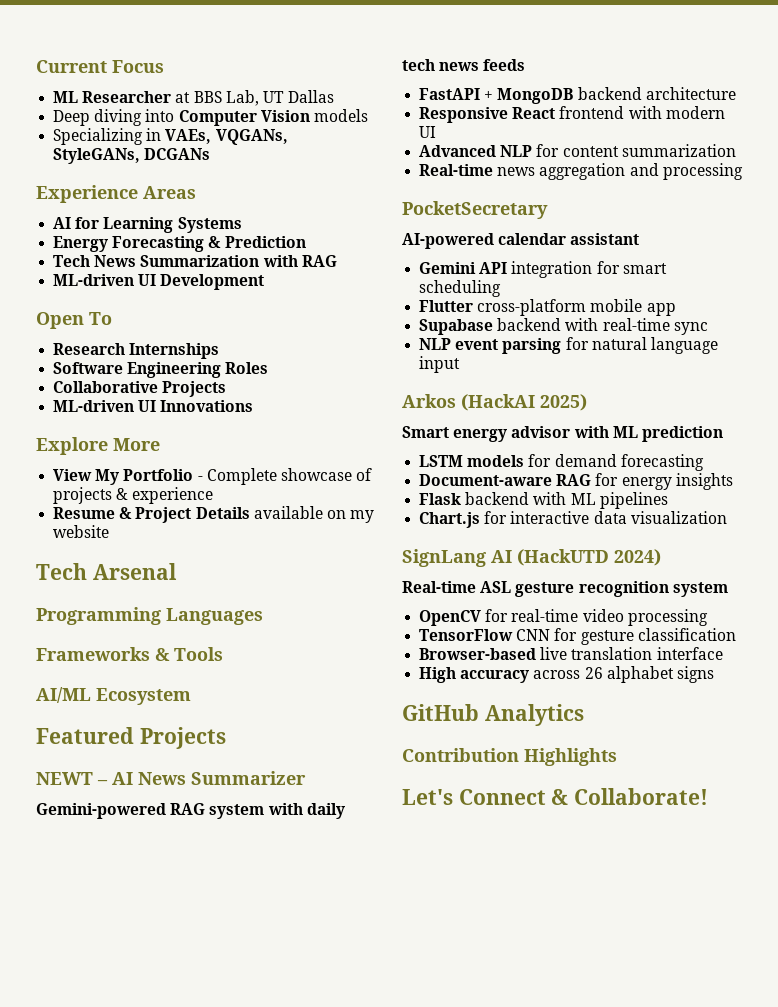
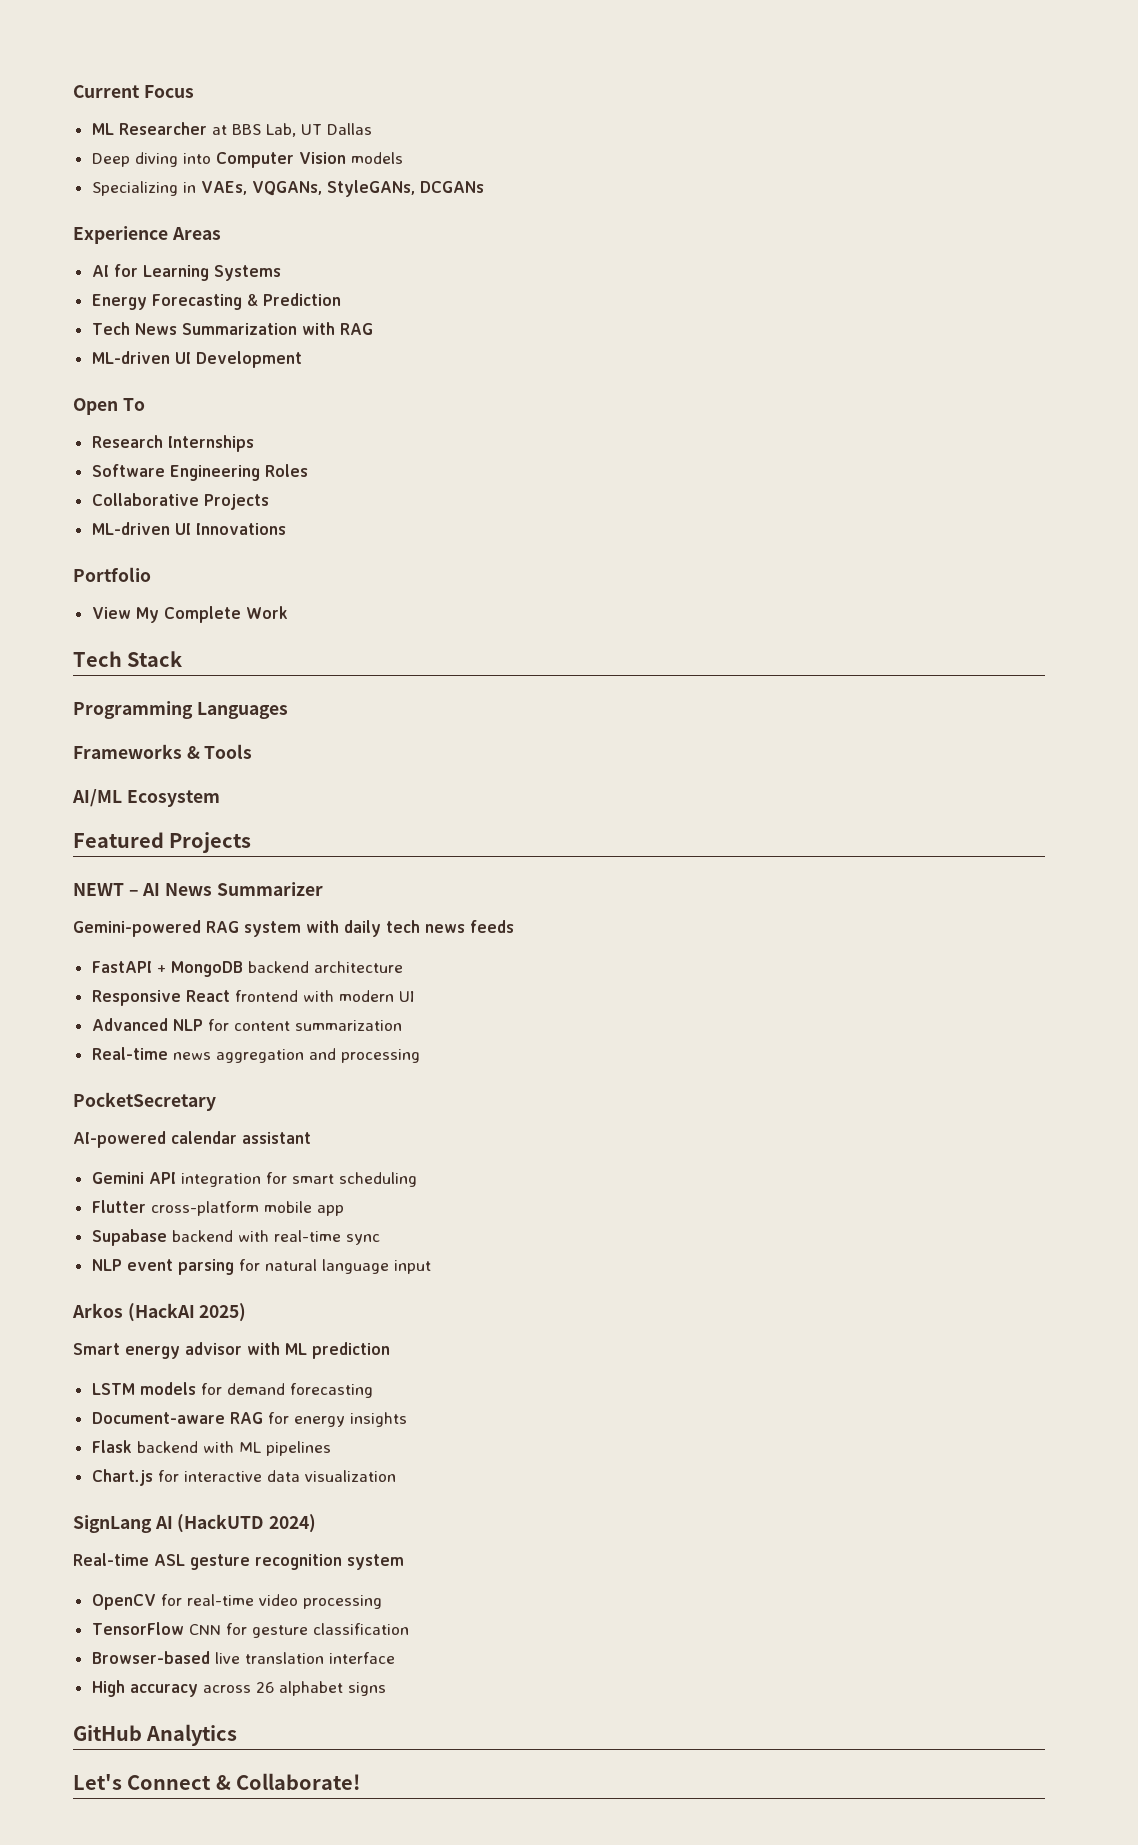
- Explore More
+ Portfolio
- View My Portfolio - Complete showcase of projects & experience
- Resume & Project Details available on my website
- Tech Arsenal
+ View My Complete Work
+ Tech Stack
- Contribution Highlights

